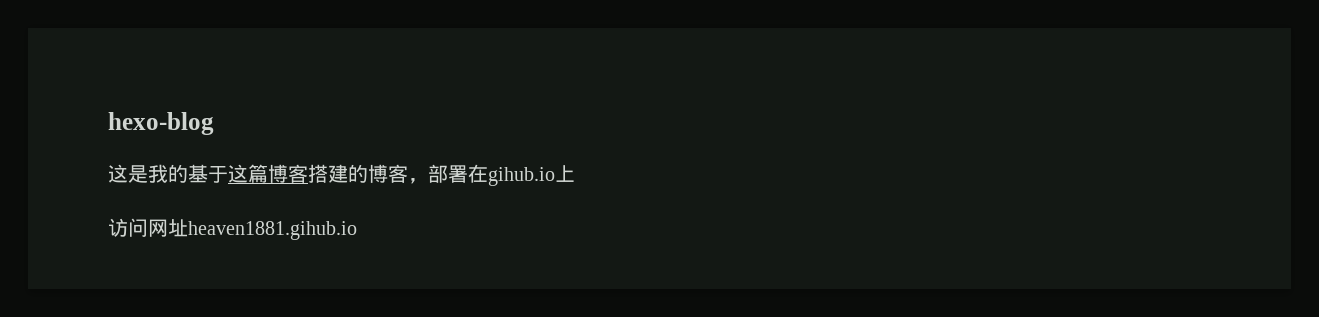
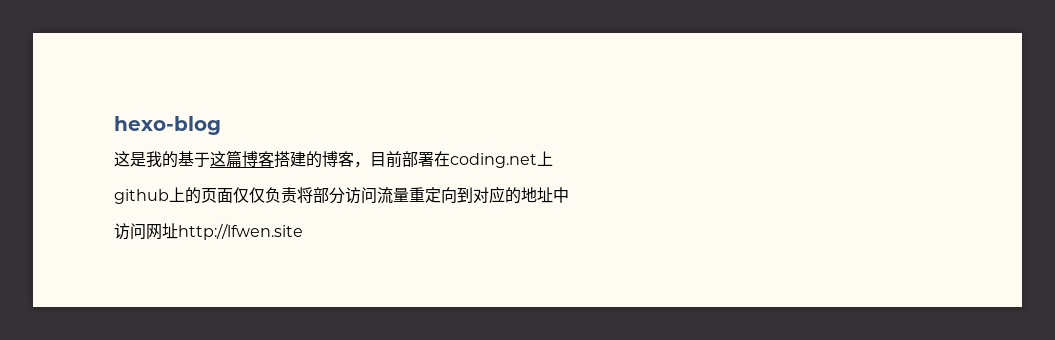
- 这是我的基于这篇博客搭建的博客，部署在gihub.io上
+ 这是我的基于这篇博客搭建的博客，目前部署在coding.net上
+ github上的页面仅仅负责将部分访问流量重定向到对应的地址中
- 访问网址heaven1881.gihub.io
+ 访问网址http://lfwen.site

